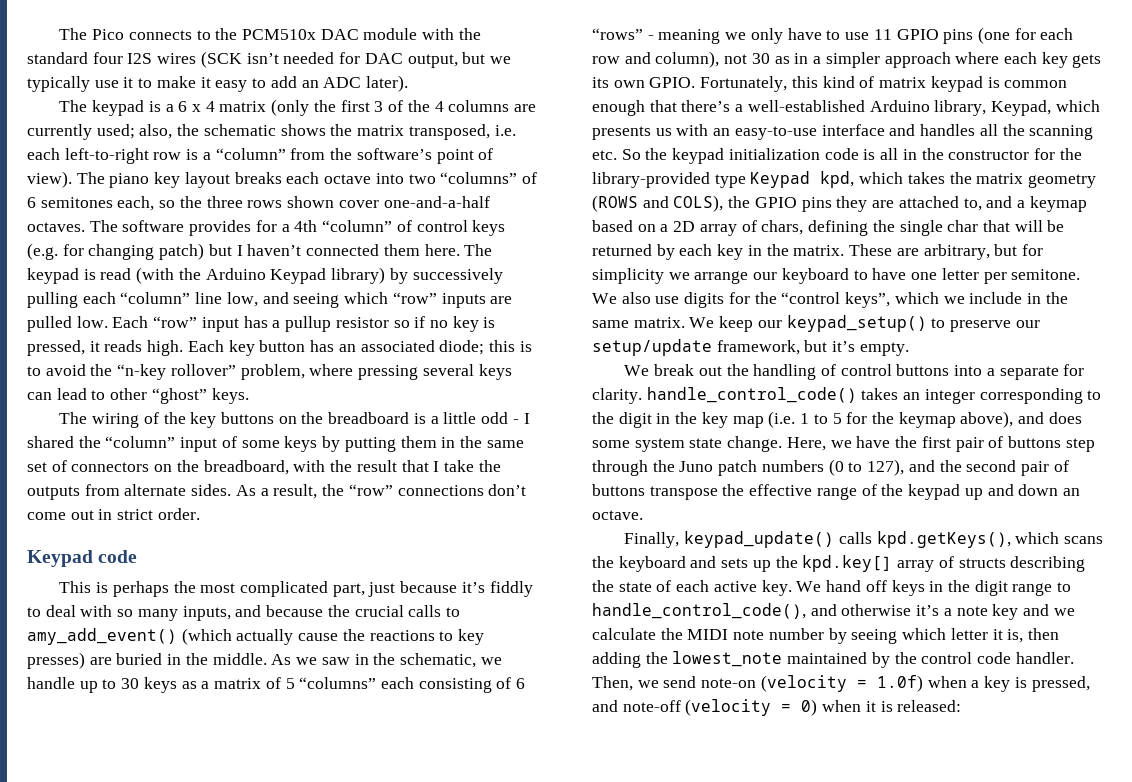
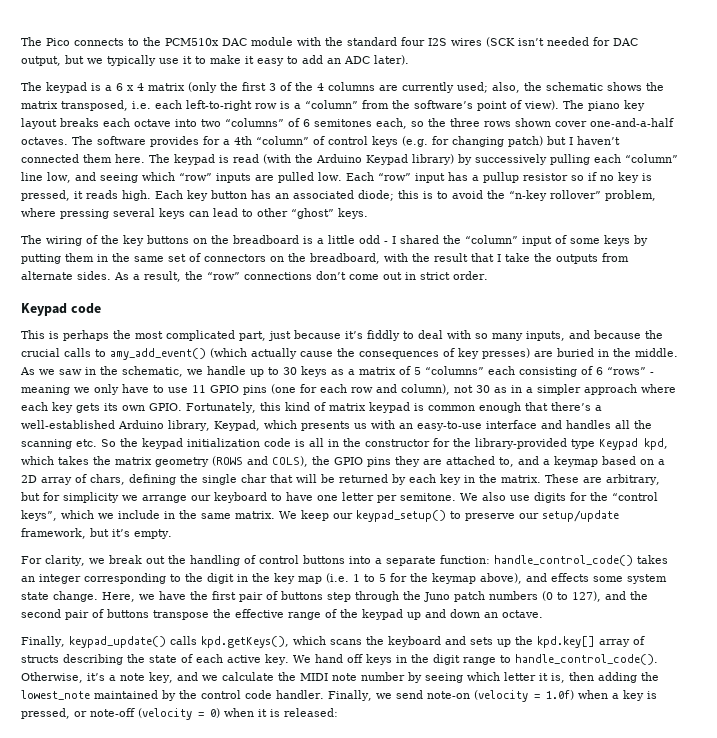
- This is perhaps the most complicated part, just because it’s fiddly to deal with so many inputs, and because the crucial calls to amy_add_event() (which actually cause the reactions to key presses) are buried in the middle.
+ This is perhaps the most complicated part, just because it’s fiddly to deal with so many inputs, and because the crucial calls to amy_add_event() (which actually cause the consequences of key presses) are buried in the middle.
- We break out the handling of control buttons into a separate for clarity. handle_control_code() takes an integer corresponding to the digit in the key map (i.e. 1 to 5 for the keymap above), and does some system state change.
+ For clarity, we break out the handling of control buttons into a separate function: handle_control_code() takes an integer corresponding to the digit in the key map (i.e. 1 to 5 for the keymap above), and effects some system state change.
- We hand off keys in the digit range to handle_control_code(), and otherwise it’s a note key and we calculate the MIDI note number by seeing which letter it is, then adding the lowest_note maintained by the control code handler.
+ We hand off keys in the digit range to handle_control_code(). Otherwise, it’s a note key, and we calculate the MIDI note number by seeing which letter it is, then adding the lowest_note maintained by the control code handler.
- Then, we send note-on (velocity = 1.0f) when a key is pressed, and note-off (velocity = 0) when it is released:
+ Finally, we send note-on (velocity = 1.0f) when a key is pressed, or note-off (velocity = 0) when it is released:

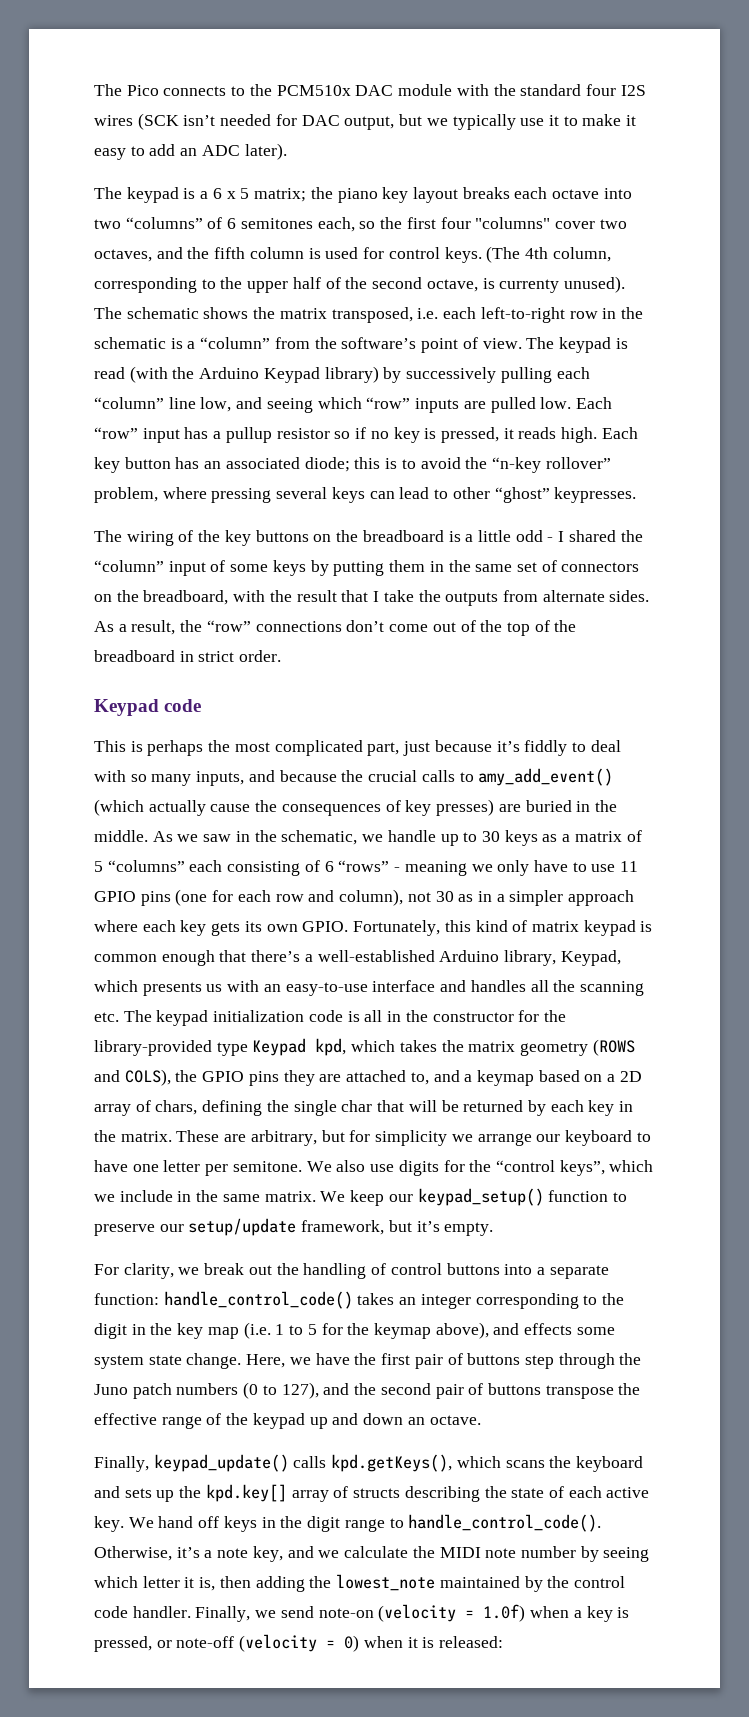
- The keypad is a 6 x 4 matrix (only the first 3 of the 4 columns are currently used; also, the schematic shows the matrix transposed, i.e. each left-to-right row is a “column” from the software’s point of view). The piano key layout breaks each octave into two “columns” of 6 semitones each, so the three rows shown cover one-and-a-half octaves. The software provides for a 4th “column” of control keys (e.g. for changing patch) but I haven’t connected them here.
+ The keypad is a 6 x 5 matrix; the piano key layout breaks each octave into two “columns” of 6 semitones each, so the first four "columns" cover two octaves, and the fifth column is used for control keys. (The 4th column, corresponding to the upper half of the second octave, is currenty unused). The schematic shows the matrix transposed, i.e. each left-to-right row in the schematic is a “column” from the software’s point of view.
- Each key button has an associated diode; this is to avoid the “n-key rollover” problem, where pressing several keys can lead to other “ghost” keys.
+ Each key button has an associated diode; this is to avoid the “n-key rollover” problem, where pressing several keys can lead to other “ghost” keypresses.
- As a result, the “row” connections don’t come out in strict order.
+ As a result, the “row” connections don’t come out of the top of the breadboard in strict order.
- Fortunately, this kind of matrix keypad is common enough that there’s a well-established Arduino library, Keypad, which presents us with an easy-to-use interface and handles all the scanning etc. So the keypad initialization code is all in the constructor for the library-provided type Keypad kpd, which takes the matrix geometry (ROWS and COLS), the GPIO pins they are attached to, and a keymap based on a 2D array of chars, defining the single char that will be returned by each key in the matrix.
+ Fortunately, this kind of matrix keypad is common enough that there’s a well-established Arduino library, Keypad, which presents us with an easy-to-use interface and handles all the scanning etc. The keypad initialization code is all in the constructor for the library-provided type Keypad kpd, which takes the matrix geometry (ROWS and COLS), the GPIO pins they are attached to, and a keymap based on a 2D array of chars, defining the single char that will be returned by each key in the matrix.
- We keep our keypad_setup() to preserve our setup/update framework, but it’s empty.
+ We keep our keypad_setup() function to preserve our setup/update framework, but it’s empty.

